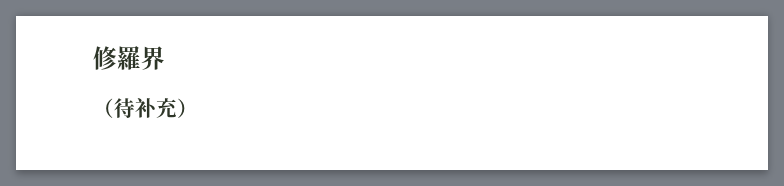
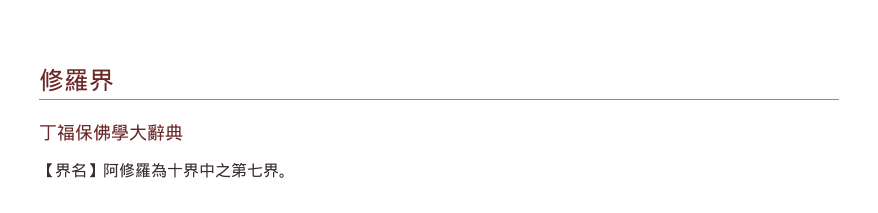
- （待补充）
+ 丁福保佛學大辭典
+ 【界名】阿修羅為十界中之第七界。

